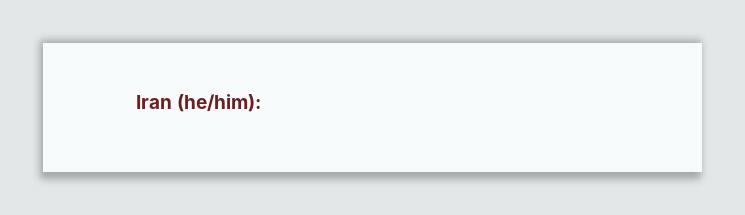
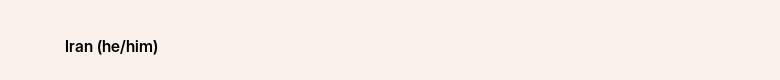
- Iran (he/him):
+ Iran (he/him)

